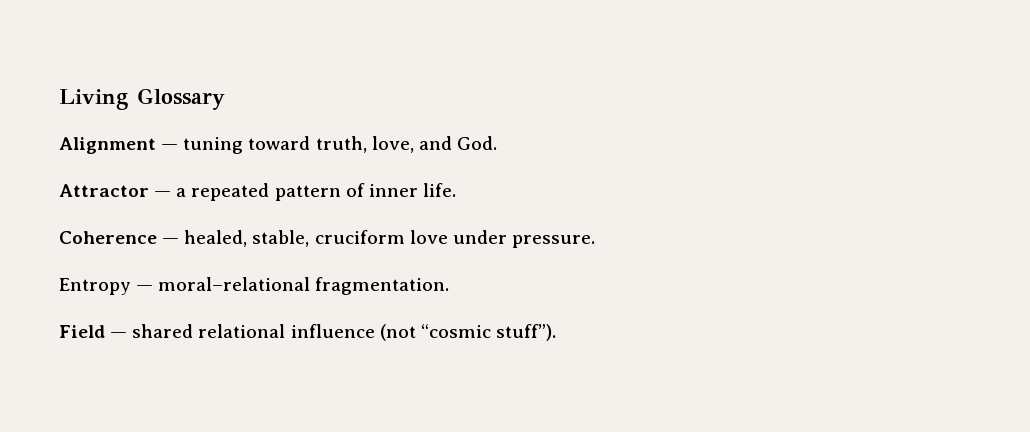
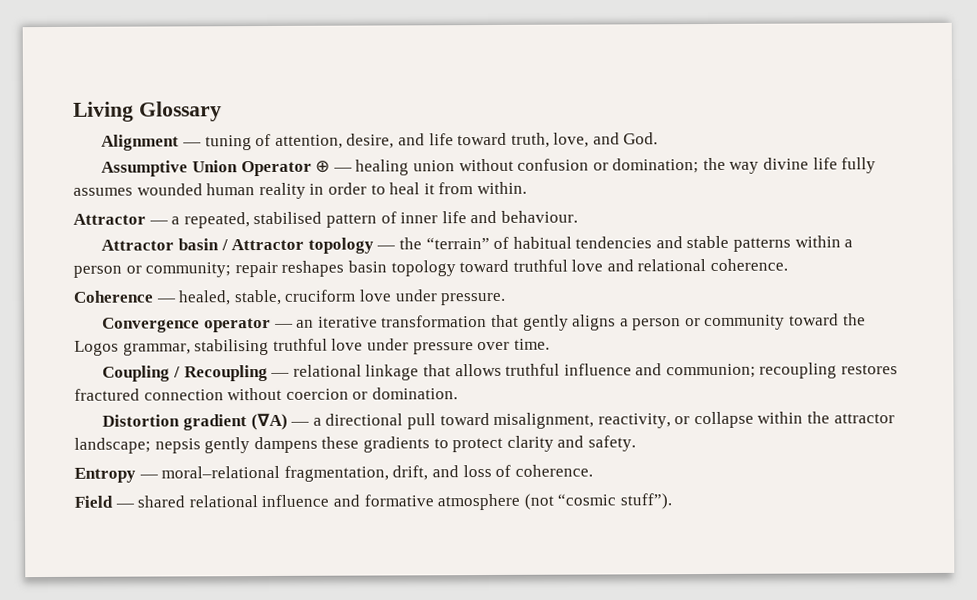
- Alignment — tuning toward truth, love, and God.
+ Alignment — tuning of attention, desire, and life toward truth, love, and God.
+ Assumptive Union Operator ⊕ — healing union without confusion or domination; the way divine life fully assumes wounded human reality in order to heal it from within.
- Attractor — a repeated pattern of inner life.
+ Attractor — a repeated, stabilised pattern of inner life and behaviour.
+ Attractor basin / Attractor topology — the “terrain” of habitual tendencies and stable patterns within a person or community; repair reshapes basin topology toward truthful love and relational coherence.
- Entropy — moral–relational fragmentation.
+ Convergence operator — an iterative transformation that gently aligns a person or community toward the Logos grammar, stabilising truthful love under pressure over time.
+ Coupling / Recoupling — relational linkage that allows truthful influence and communion; recoupling restores fractured connection without coercion or domination.
+ Distortion gradient (∇A) — a directional pull toward misalignment, reactivity, or collapse within the attractor landscape; nepsis gently dampens these gradients to protect clarity and safety.
+ Entropy — moral–relational fragmentation, drift, and loss of coherence.
- Field — shared relational influence (not “cosmic stuff”).
+ Field — shared relational influence and formative atmosphere (not “cosmic stuff”).

